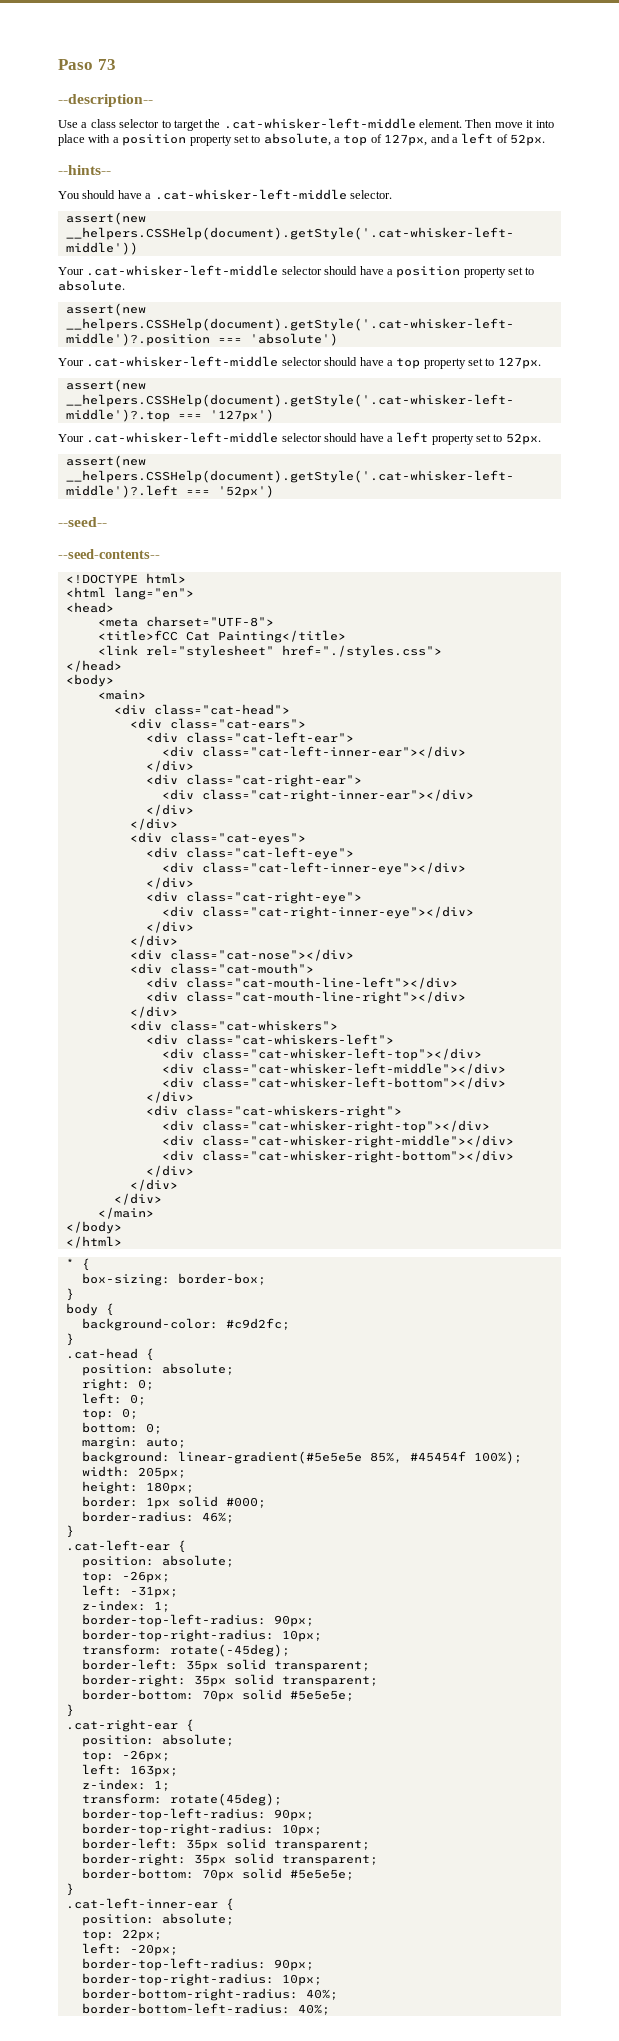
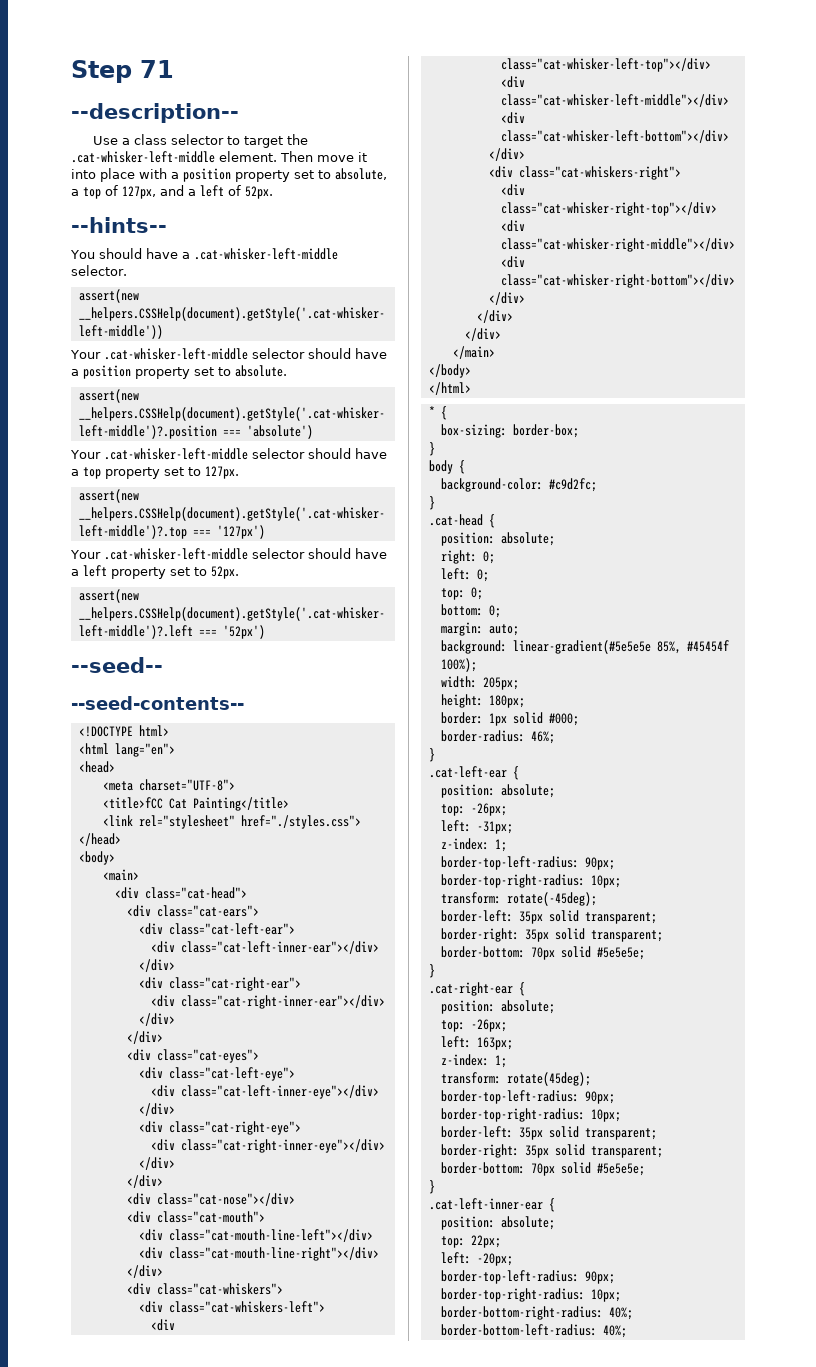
- Paso 73
+ Step 71

